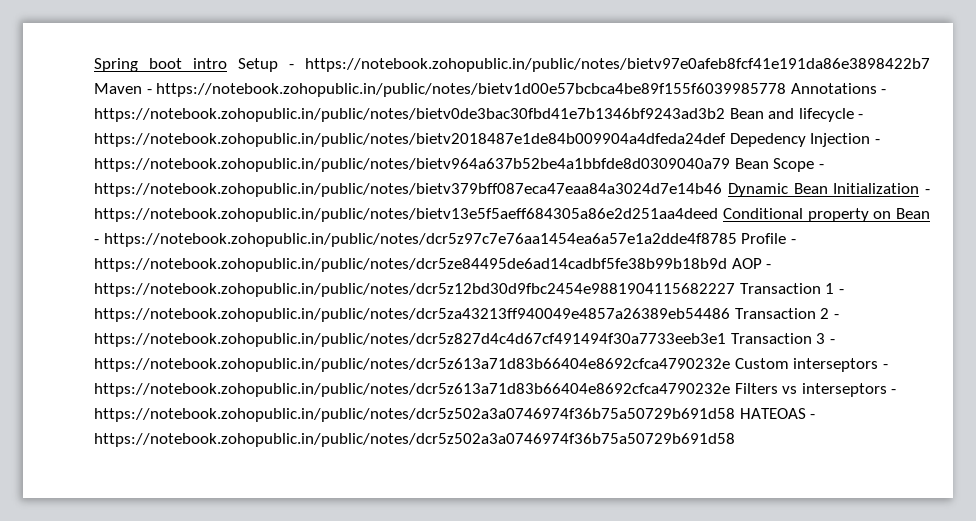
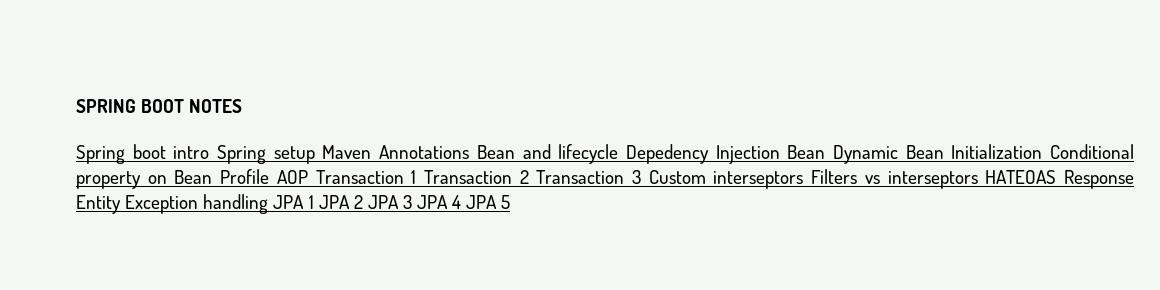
- Spring boot intro Setup - https://notebook.zohopublic.in/public/notes/bietv97e0afeb8fcf41e191da86e3898422b7 Maven - https://notebook.zohopublic.in/public/notes/bietv1d00e57bcbca4be89f155f6039985778 Annotations - https://notebook.zohopublic.in/public/notes/bietv0de3bac30fbd41e7b1346bf9243ad3b2 Bean and lifecycle - https://notebook.zohopublic.in/public/notes/bietv2018487e1de84b009904a4dfeda24def Depedency Injection - https://notebook.zohopublic.in/public/notes/bietv964a637b52be4a1bbfde8d0309040a79 Bean Scope - https://notebook.zohopublic.in/public/notes/bietv379bff087eca47eaa84a3024d7e14b46 Dynamic Bean Initialization - https://notebook.zohopublic.in/public/notes/bietv13e5f5aeff684305a86e2d251aa4deed Conditional property on Bean - https://notebook.zohopublic.in/public/notes/dcr5z97c7e76aa1454ea6a57e1a2dde4f8785 Profile - https://notebook.zohopublic.in/public/notes/dcr5ze84495de6ad14cadbf5fe38b99b18b9d AOP - https://notebook.zohopublic.in/public/notes/dcr5z12bd30d9fbc2454e9881904115682227 Transaction 1 - https://notebook.zohopublic.in/public/notes/dcr5za43213ff940049e4857a26389eb54486 Transaction 2 - https://notebook.zohopublic.in/public/notes/dcr5z827d4c4d67cf491494f30a7733eeb3e1 Transaction 3 - https://notebook.zohopublic.in/public/notes/dcr5z613a71d83b66404e8692cfca4790232e Custom interseptors - https://notebook.zohopublic.in/public/notes/dcr5z613a71d83b66404e8692cfca4790232e Filters vs interseptors - https://notebook.zohopublic.in/public/notes/dcr5z502a3a0746974f36b75a50729b691d58 HATEOAS - https://notebook.zohopublic.in/public/notes/dcr5z502a3a0746974f36b75a50729b691d58
+ SPRING BOOT NOTES
+ Spring boot intro Spring setup Maven Annotations Bean and lifecycle Depedency Injection Bean Dynamic Bean Initialization Conditional property on Bean Profile AOP Transaction 1 Transaction 2 Transaction 3 Custom interseptors Filters vs interseptors HATEOAS Response Entity Exception handling JPA 1 JPA 2 JPA 3 JPA 4 JPA 5

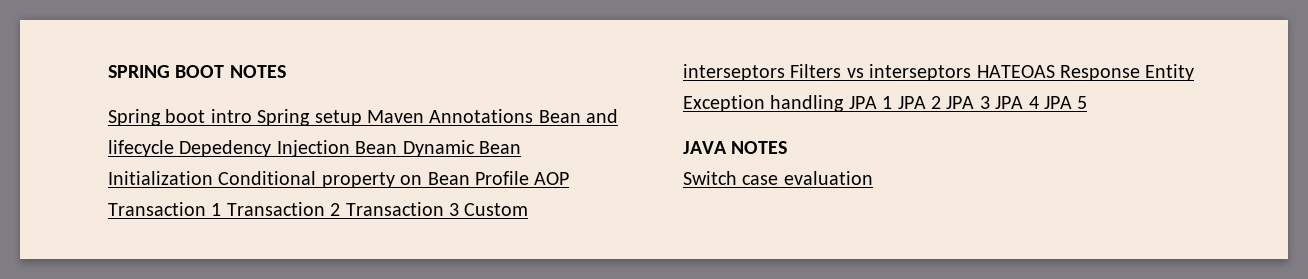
+ JAVA NOTES
+ Switch case evaluation

